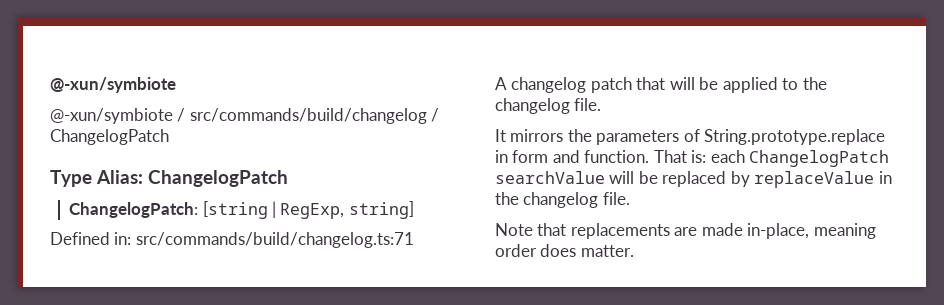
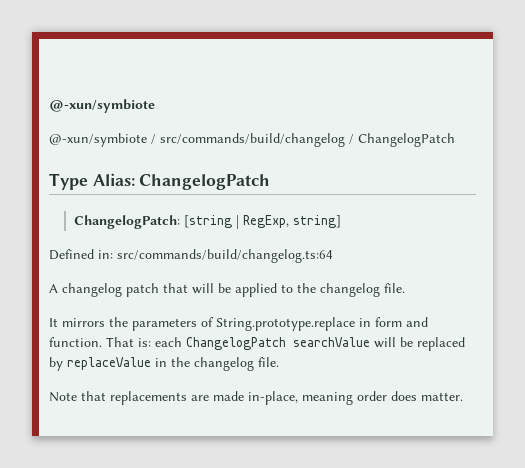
- Defined in: src/commands/build/changelog.ts:71
+ Defined in: src/commands/build/changelog.ts:64

